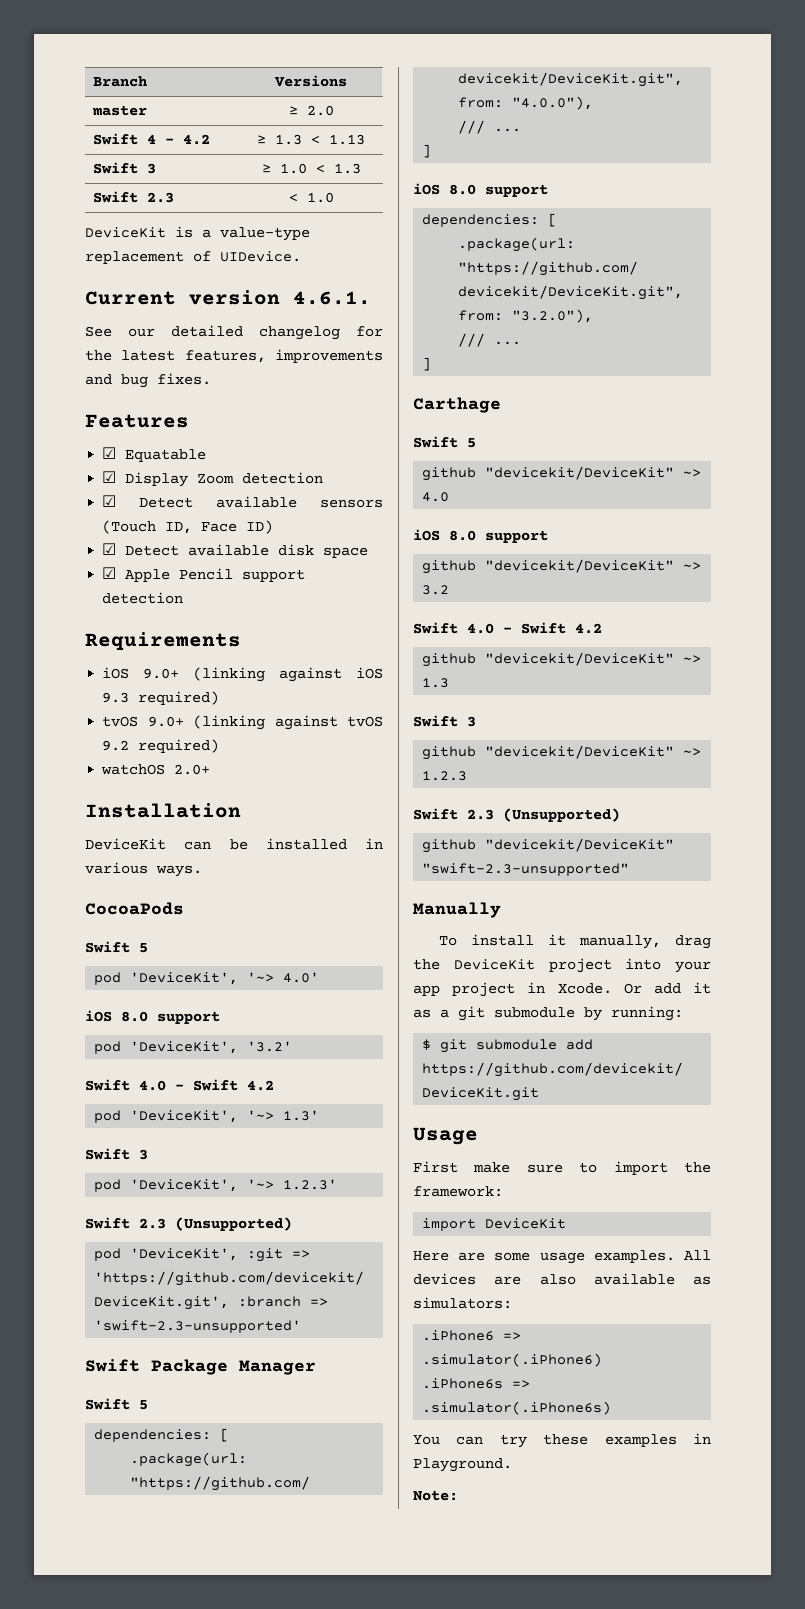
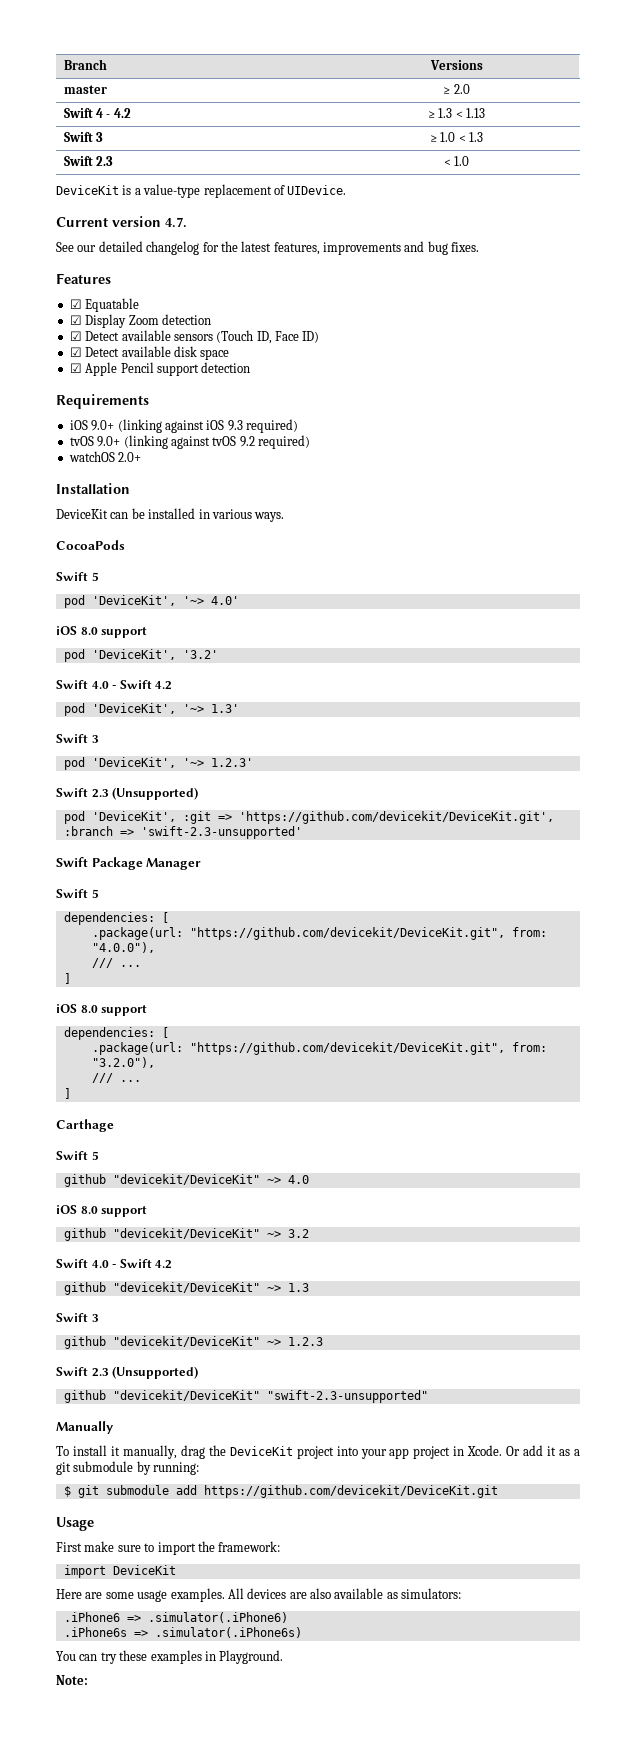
- Current version 4.6.1.
+ Current version 4.7.

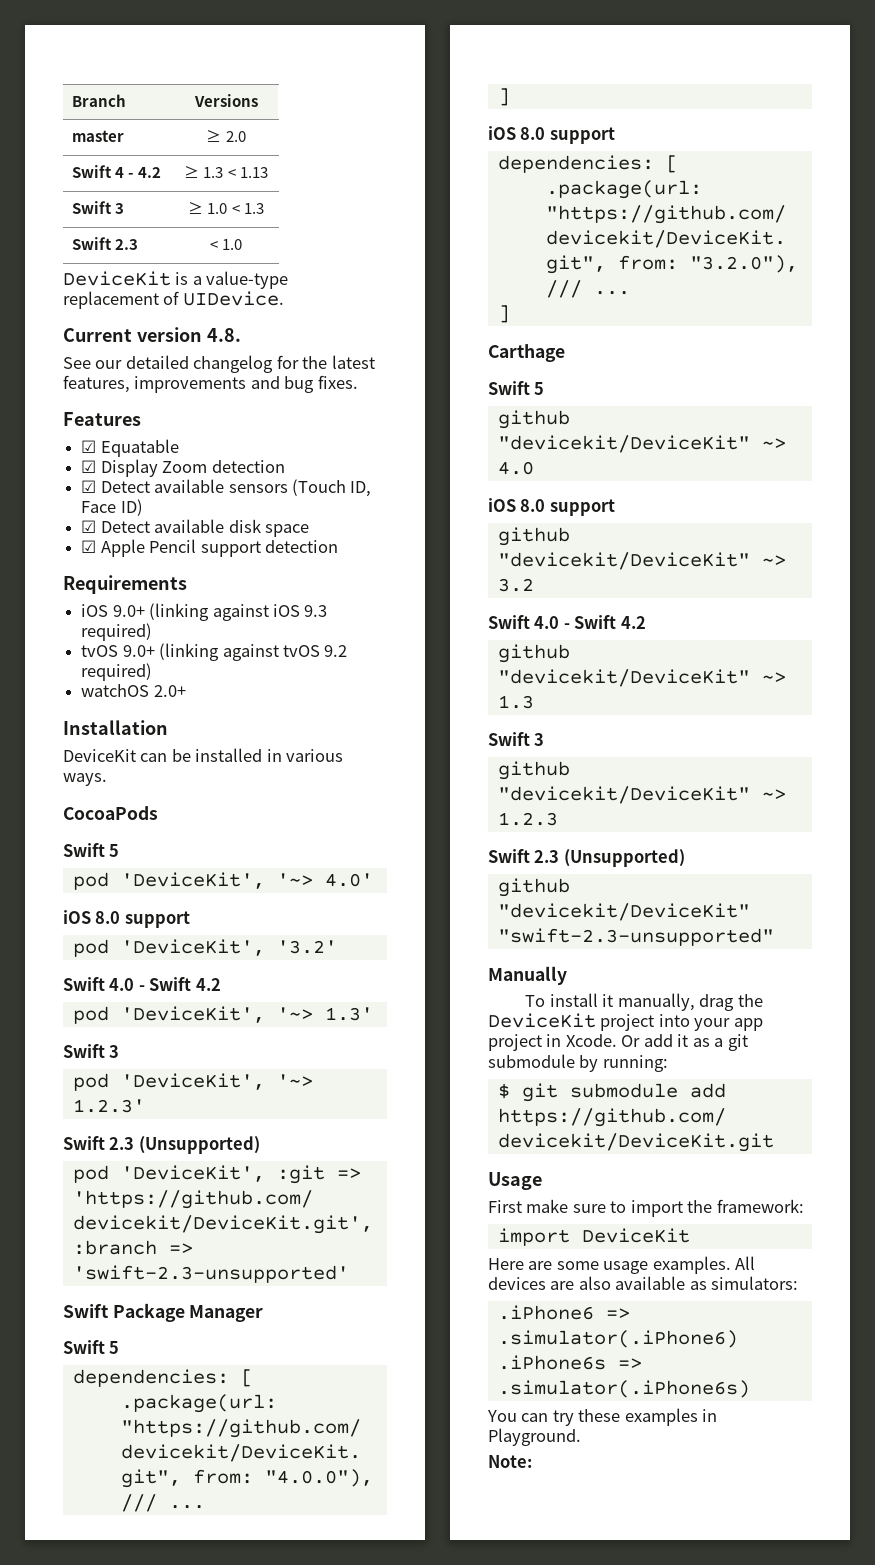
- Current version 4.7.
+ Current version 4.8.

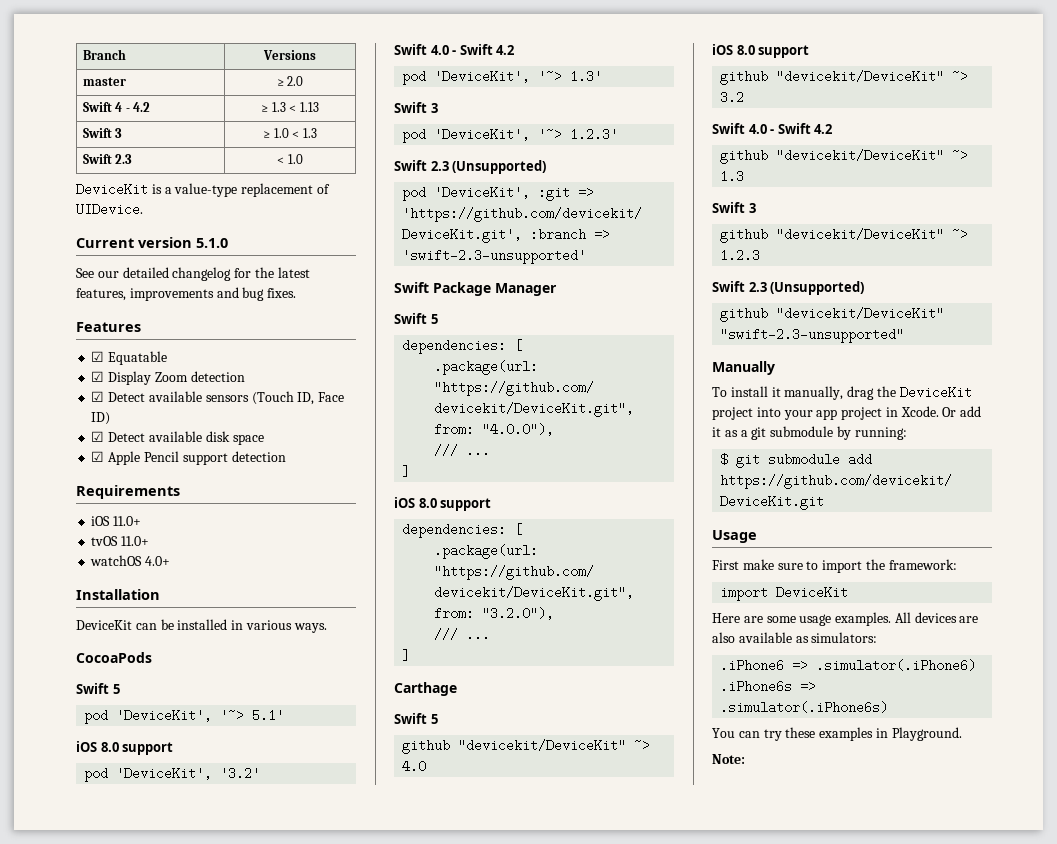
- Current version 4.8.
+ Current version 5.1.0
- iOS 9.0+ (linking against iOS 9.3 required)
- tvOS 9.0+ (linking against tvOS 9.2 required)
+ iOS 11.0+
+ tvOS 11.0+
- watchOS 2.0+
+ watchOS 4.0+
- pod 'DeviceKit', '~> 4.0'
+ pod 'DeviceKit', '~> 5.1'

